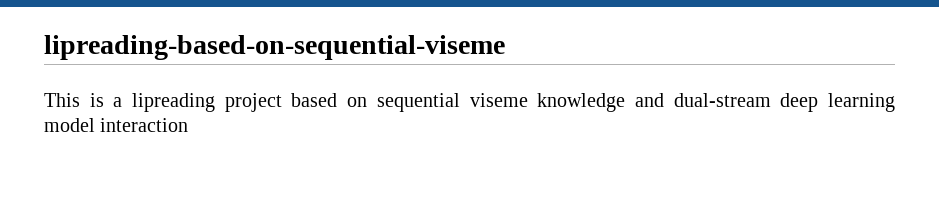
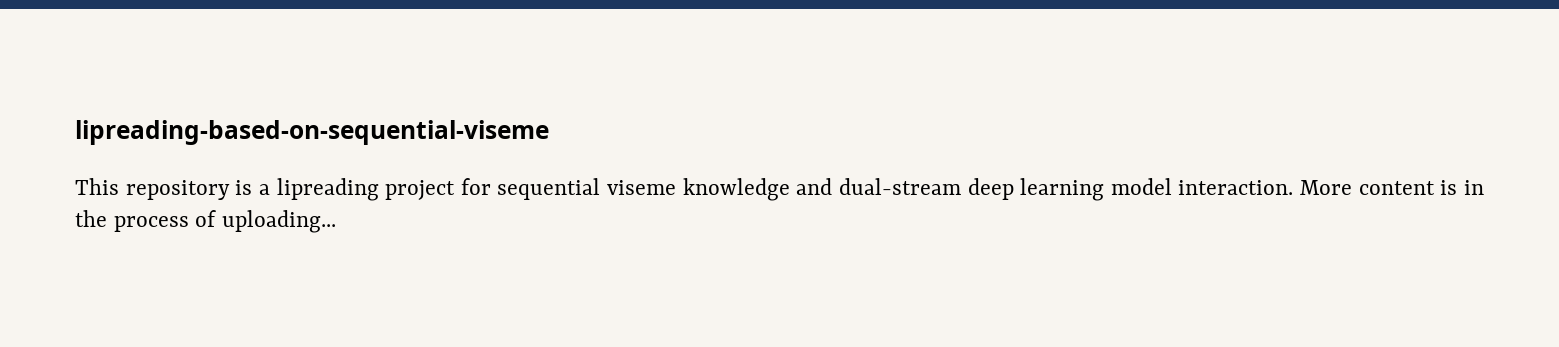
- This is a lipreading project based on sequential viseme knowledge and dual-stream deep learning model interaction
+ This repository is a lipreading project for sequential viseme knowledge and dual-stream deep learning model interaction. More content is in the process of uploading...

